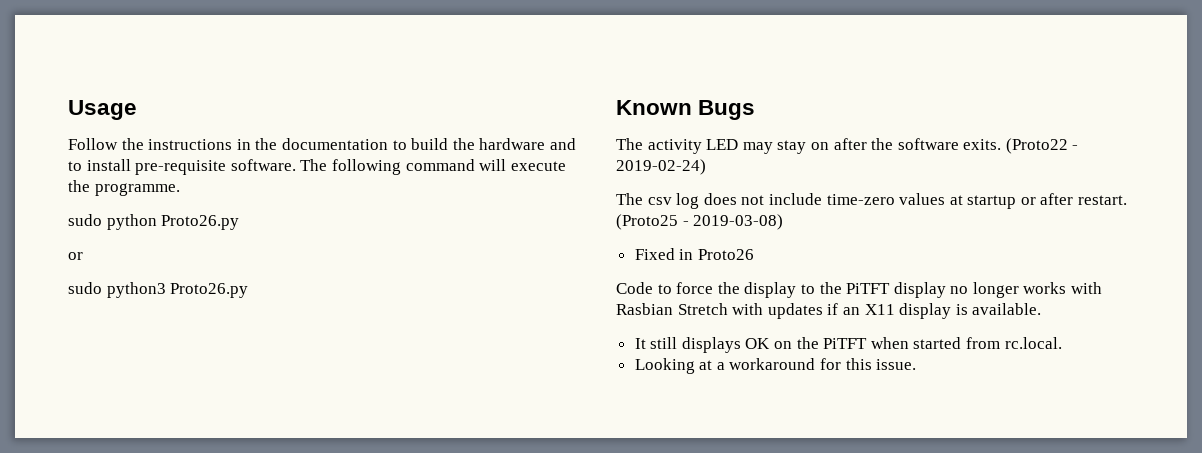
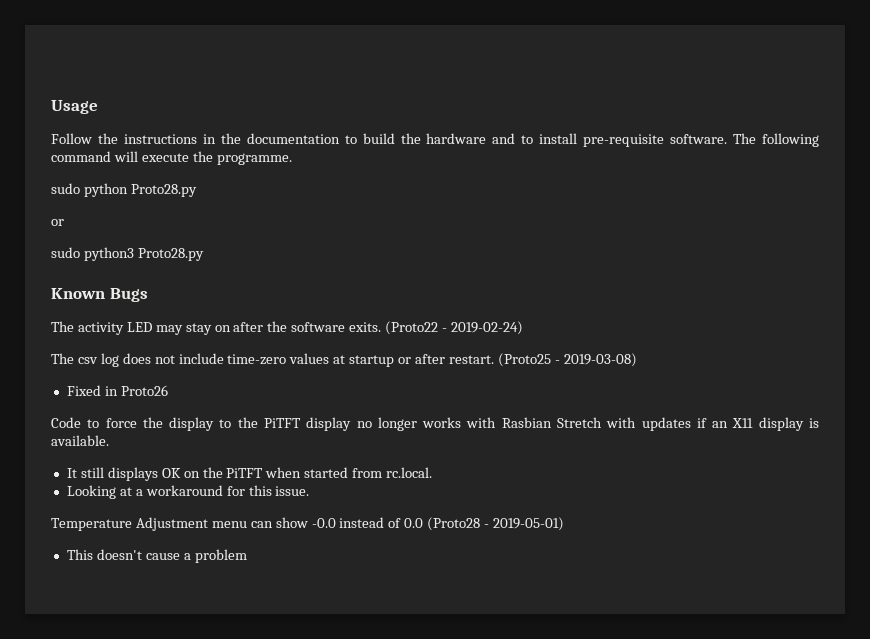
- sudo python Proto26.py
+ sudo python Proto28.py
- sudo python3 Proto26.py
+ sudo python3 Proto28.py
+ Temperature Adjustment menu can show -0.0 instead of 0.0 (Proto28 - 2019-05-01)
+ This doesn't cause a problem

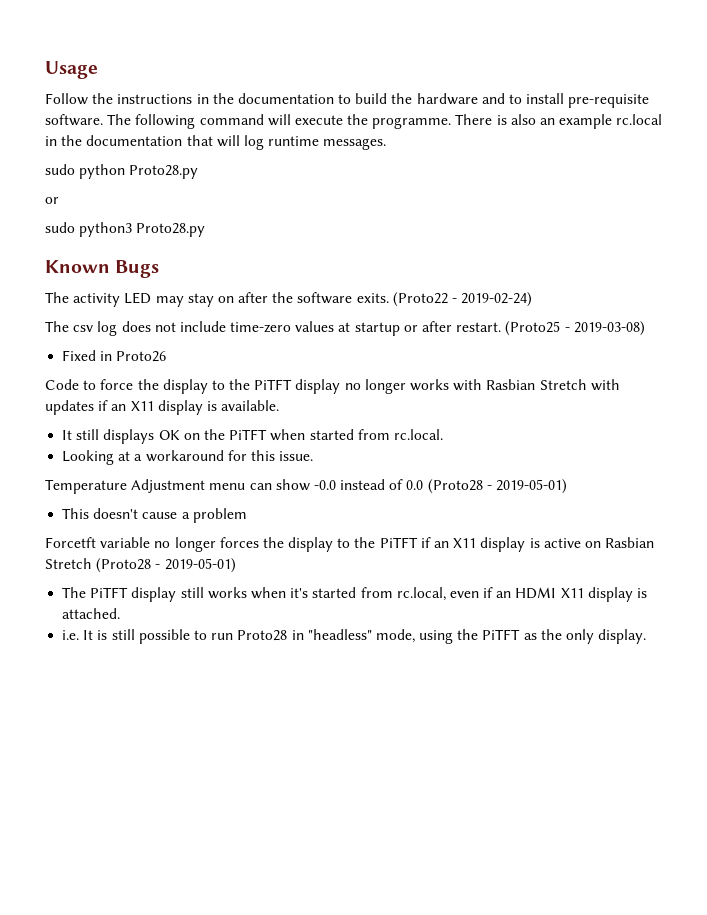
+ There is also an example rc.local in the documentation that will log runtime messages.
+ Forcetft variable no longer forces the display to the PiTFT if an X11 display is active on Rasbian Stretch (Proto28 - 2019-05-01)
+ The PiTFT display still works when it's started from rc.local, even if an HDMI X11 display is attached.
+ i.e. It is still possible to run Proto28 in "headless" mode, using the PiTFT as the only display.

